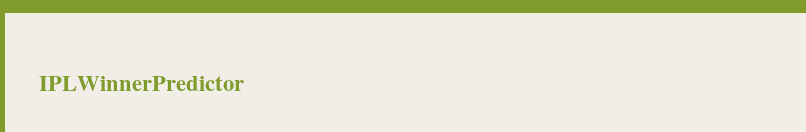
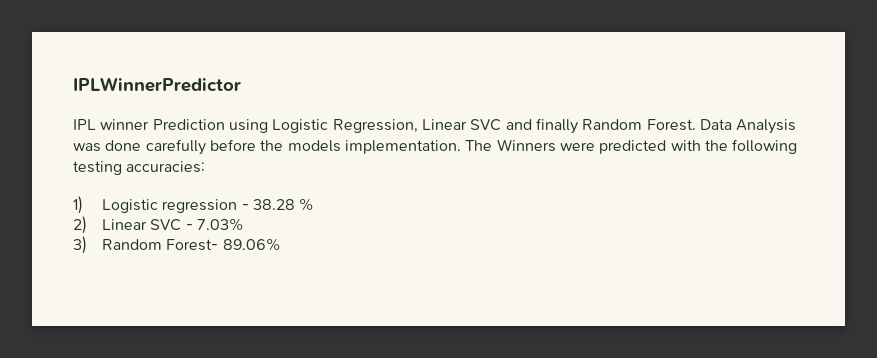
+ IPL winner Prediction using Logistic Regression, Linear SVC and finally Random Forest. Data Analysis was done carefully before the models implementation. The Winners were predicted with the following testing accuracies:
+ 1) Logistic regression - 38.28 %
+ 2) Linear SVC - 7.03%
+ 3) Random Forest- 89.06%

